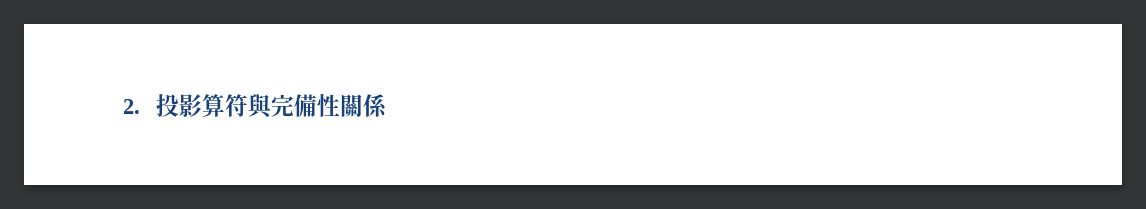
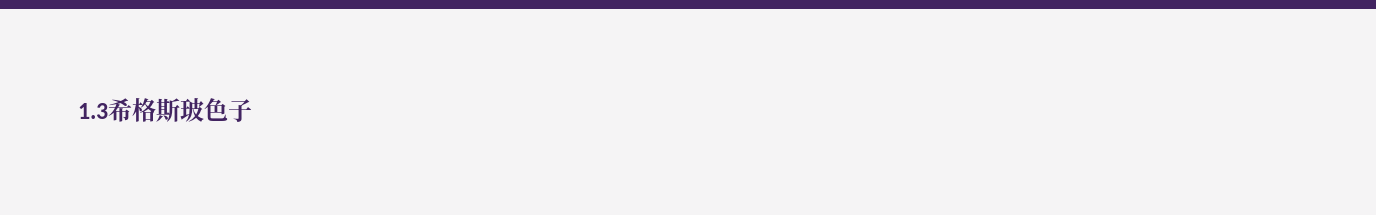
- 2.投影算符與完備性關係
+ 1.3希格斯玻色子

